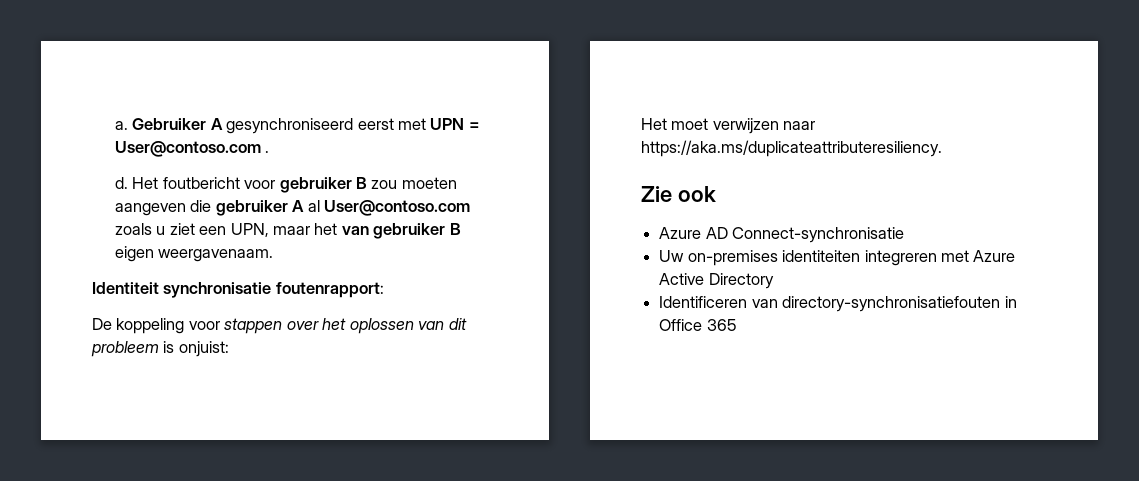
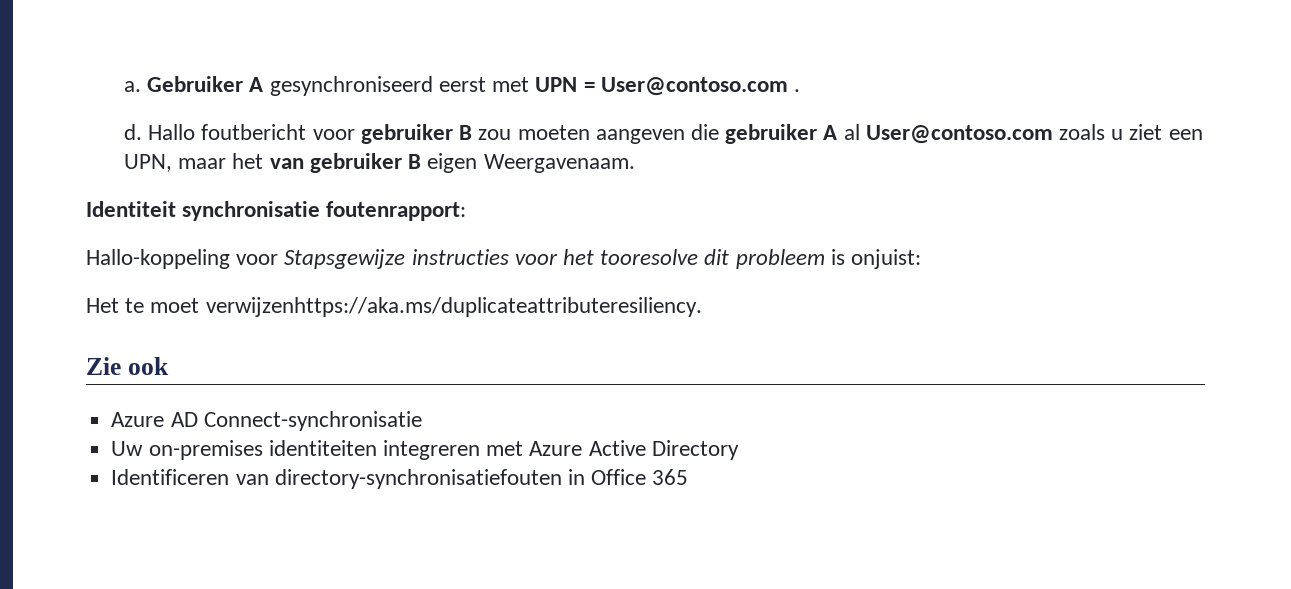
- Het foutbericht voor gebruiker B zou moeten aangeven die gebruiker A al User@contoso.com zoals u ziet een UPN, maar het van gebruiker B eigen weergavenaam.
+ Hallo foutbericht voor gebruiker B zou moeten aangeven die gebruiker A al User@contoso.com zoals u ziet een UPN, maar het van gebruiker B eigen Weergavenaam.
- De koppeling voor stappen over het oplossen van dit probleem is onjuist:
+ Hallo-koppeling voor Stapsgewijze instructies voor het tooresolve dit probleem is onjuist:
- Het moet verwijzen naar https://aka.ms/duplicateattributeresiliency.
+ Het te moet verwijzenhttps://aka.ms/duplicateattributeresiliency.

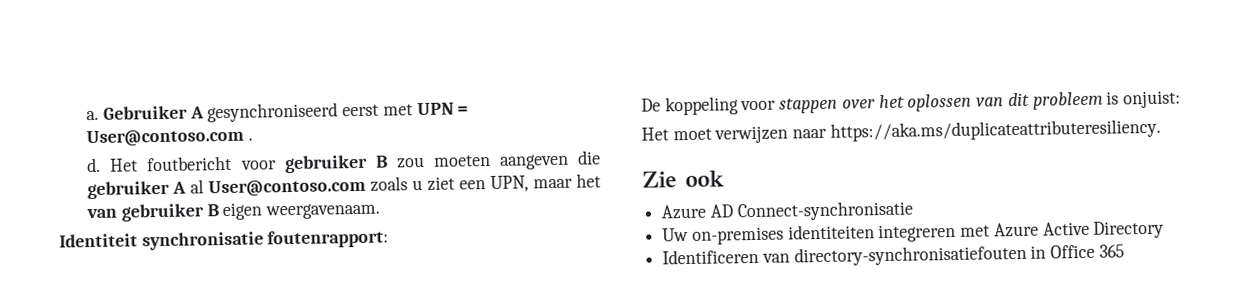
- Hallo foutbericht voor gebruiker B zou moeten aangeven die gebruiker A al User@contoso.com zoals u ziet een UPN, maar het van gebruiker B eigen Weergavenaam.
+ Het foutbericht voor gebruiker B zou moeten aangeven die gebruiker A al User@contoso.com zoals u ziet een UPN, maar het van gebruiker B eigen weergavenaam.
- Hallo-koppeling voor Stapsgewijze instructies voor het tooresolve dit probleem is onjuist:
+ De koppeling voor stappen over het oplossen van dit probleem is onjuist:
- Het te moet verwijzenhttps://aka.ms/duplicateattributeresiliency.
+ Het moet verwijzen naar https://aka.ms/duplicateattributeresiliency.

